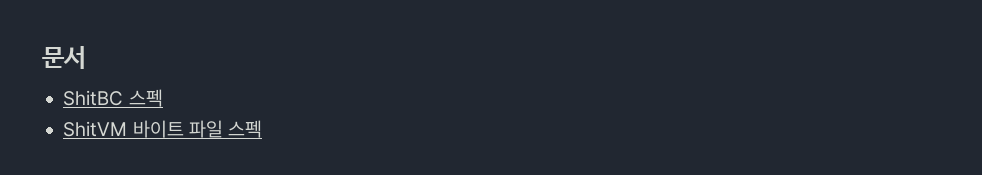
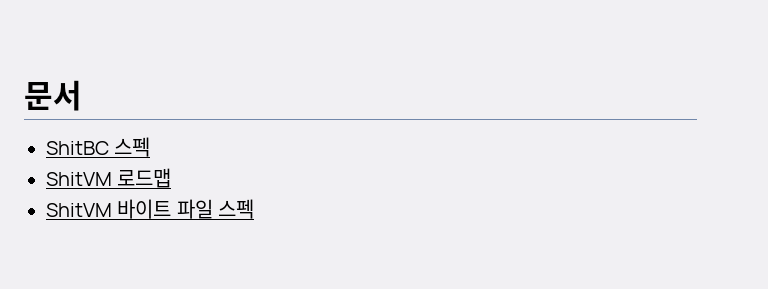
+ ShitVM 로드맵

